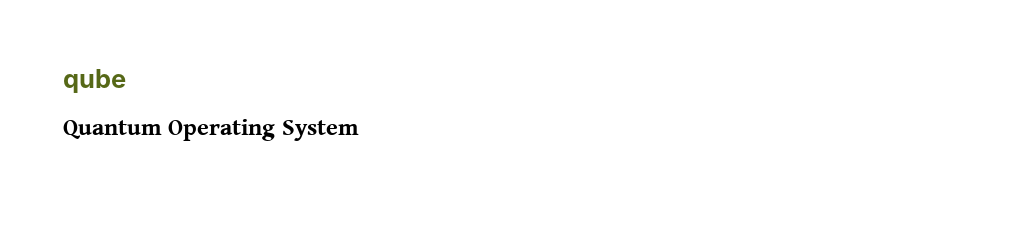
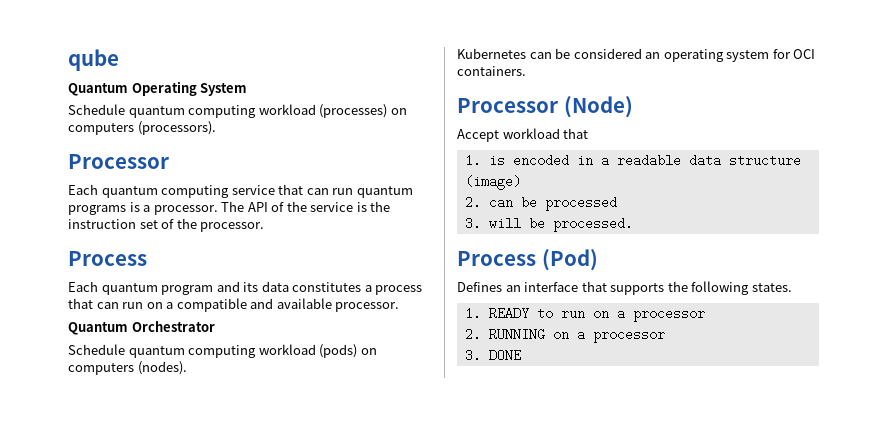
+ Schedule quantum computing workload (processes) on computers (processors).
+ Processor
+ Each quantum computing service that can run quantum programs is a processor. The API of the service is the instruction set of the processor.
+ Process
+ Each quantum program and its data constitutes a process that can run on a compatible and available processor.
+ Quantum Orchestrator
+ Schedule quantum computing workload (pods) on computers (nodes).
+ Kubernetes can be considered an operating system for OCI containers.
+ Processor (Node)
+ Accept workload that
+ 1. is encoded in a readable data structure (image)
+ 2. can be processed
+ 3. will be processed.
+ Process (Pod)
+ Defines an interface that supports the following states.
+ 1. READY to run on a processor
+ 2. RUNNING on a processor
+ 3. DONE

